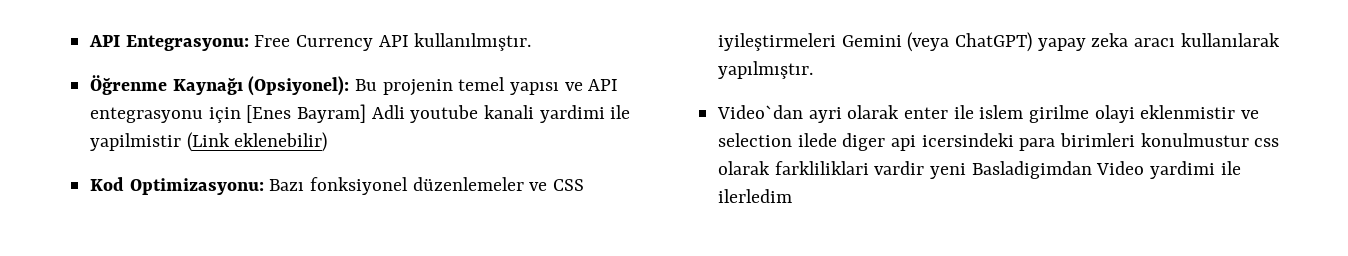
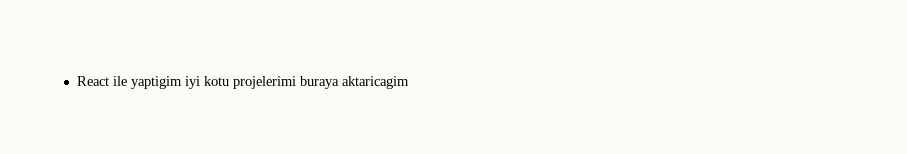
- API Entegrasyonu: Free Currency API kullanılmıştır.
- Öğrenme Kaynağı (Opsiyonel): Bu projenin temel yapısı ve API entegrasyonu için [Enes Bayram] Adli youtube kanali yardimi ile yapilmistir (Link eklenebilir)
- Kod Optimizasyonu: Bazı fonksiyonel düzenlemeler ve CSS iyileştirmeleri Gemini (veya ChatGPT) yapay zeka aracı kullanılarak yapılmıştır.
- Video`dan ayri olarak enter ile islem girilme olayi eklenmistir ve selection ilede diger api icersindeki para birimleri konulmustur css olarak farkliliklari vardir yeni Basladigimdan Video yardimi ile ilerledim
+ React ile yaptigim iyi kotu projelerimi buraya aktaricagim

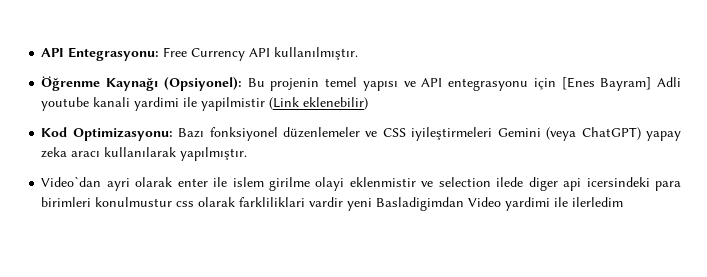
- React ile yaptigim iyi kotu projelerimi buraya aktaricagim
+ API Entegrasyonu: Free Currency API kullanılmıştır.
+ Öğrenme Kaynağı (Opsiyonel): Bu projenin temel yapısı ve API entegrasyonu için [Enes Bayram] Adli youtube kanali yardimi ile yapilmistir (Link eklenebilir)
+ Kod Optimizasyonu: Bazı fonksiyonel düzenlemeler ve CSS iyileştirmeleri Gemini (veya ChatGPT) yapay zeka aracı kullanılarak yapılmıştır.
+ Video`dan ayri olarak enter ile islem girilme olayi eklenmistir ve selection ilede diger api icersindeki para birimleri konulmustur css olarak farkliliklari vardir yeni Basladigimdan Video yardimi ile ilerledim

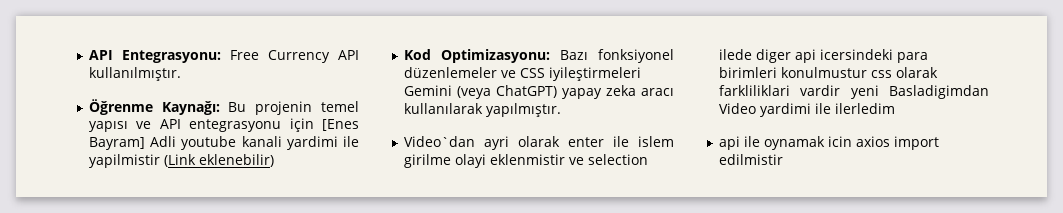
- Öğrenme Kaynağı (Opsiyonel): Bu projenin temel yapısı ve API entegrasyonu için [Enes Bayram] Adli youtube kanali yardimi ile yapilmistir (Link eklenebilir)
+ Öğrenme Kaynağı: Bu projenin temel yapısı ve API entegrasyonu için [Enes Bayram] Adli youtube kanali yardimi ile yapilmistir (Link eklenebilir)
+ api ile oynamak icin axios import edilmistir

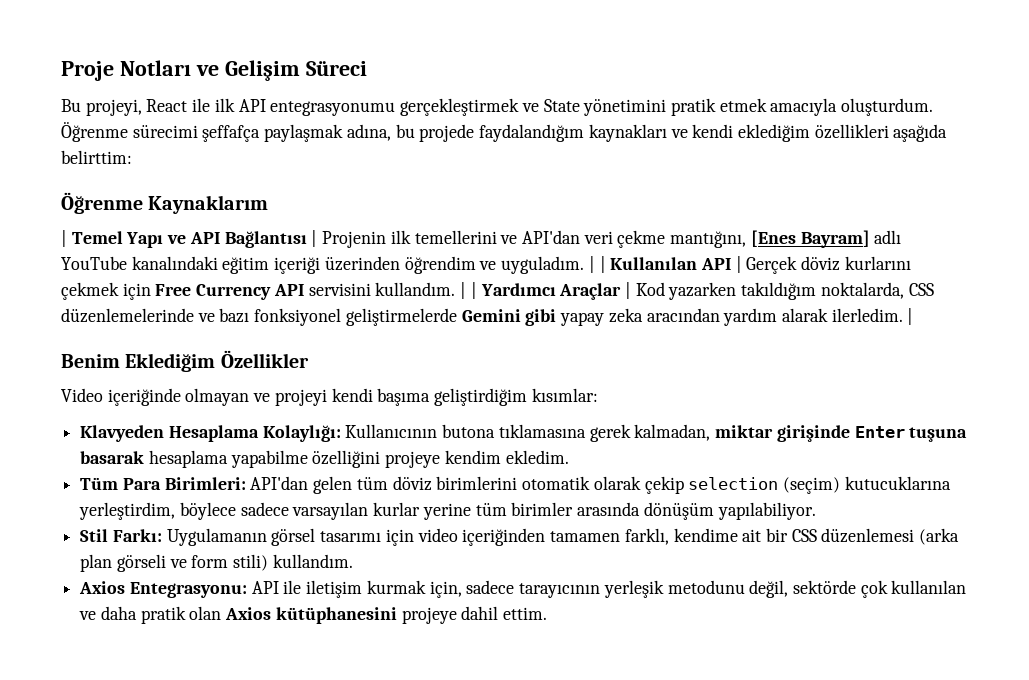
- API Entegrasyonu: Free Currency API kullanılmıştır.
- Öğrenme Kaynağı: Bu projenin temel yapısı ve API entegrasyonu için [Enes Bayram] Adli youtube kanali yardimi ile yapilmistir (Link eklenebilir)
- Kod Optimizasyonu: Bazı fonksiyonel düzenlemeler ve CSS iyileştirmeleri Gemini (veya ChatGPT) yapay zeka aracı kullanılarak yapılmıştır.
- Video`dan ayri olarak enter ile islem girilme olayi eklenmistir ve selection ilede diger api icersindeki para birimleri konulmustur css olarak farkliliklari vardir yeni Basladigimdan Video yardimi ile ilerledim
- api ile oynamak icin axios import edilmistir
+ Proje Notları ve Gelişim Süreci
+ Bu projeyi, React ile ilk API entegrasyonumu gerçekleştirmek ve State yönetimini pratik etmek amacıyla oluşturdum. Öğrenme sürecimi şeffafça paylaşmak adına, bu projede faydalandığım kaynakları ve kendi eklediğim özellikleri aşağıda belirttim:
+ Öğrenme Kaynaklarım
+ | Temel Yapı ve API Bağlantısı | Projenin ilk temellerini ve API'dan veri çekme mantığını, [Enes Bayram] adlı YouTube kanalındaki eğitim içeriği üzerinden öğrendim ve uyguladım. | | Kullanılan API | Gerçek döviz kurlarını çekmek için Free Currency API servisini kullandım. | | Yardımcı Araçlar | Kod yazarken takıldığım noktalarda, CSS düzenlemelerinde ve bazı fonksiyonel geliştirmelerde Gemini gibi yapay zeka aracından yardım alarak ilerledim. |
+ Benim Eklediğim Özellikler
+ Video içeriğinde olmayan ve projeyi kendi başıma geliştirdiğim kısımlar:
+ Klavyeden Hesaplama Kolaylığı: Kullanıcının butona tıklamasına gerek kalmadan, miktar girişinde Enter tuşuna basarak hesaplama yapabilme özelliğini projeye kendim ekledim.
+ Tüm Para Birimleri: API'dan gelen tüm döviz birimlerini otomatik olarak çekip selection (seçim) kutucuklarına yerleştirdim, böylece sadece varsayılan kurlar yerine tüm birimler arasında dönüşüm yapılabiliyor.
+ Stil Farkı: Uygulamanın görsel tasarımı için video içeriğinden tamamen farklı, kendime ait bir CSS düzenlemesi (arka plan görseli ve form stili) kullandım.
+ Axios Entegrasyonu: API ile iletişim kurmak için, sadece tarayıcının yerleşik metodunu değil, sektörde çok kullanılan ve daha pratik olan Axios kütüphanesini projeye dahil ettim.

